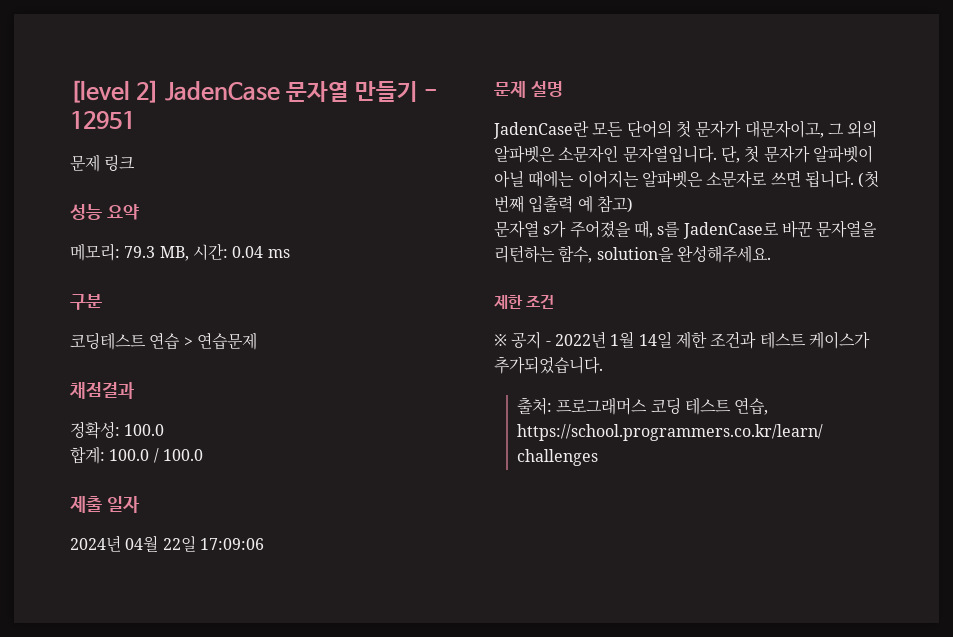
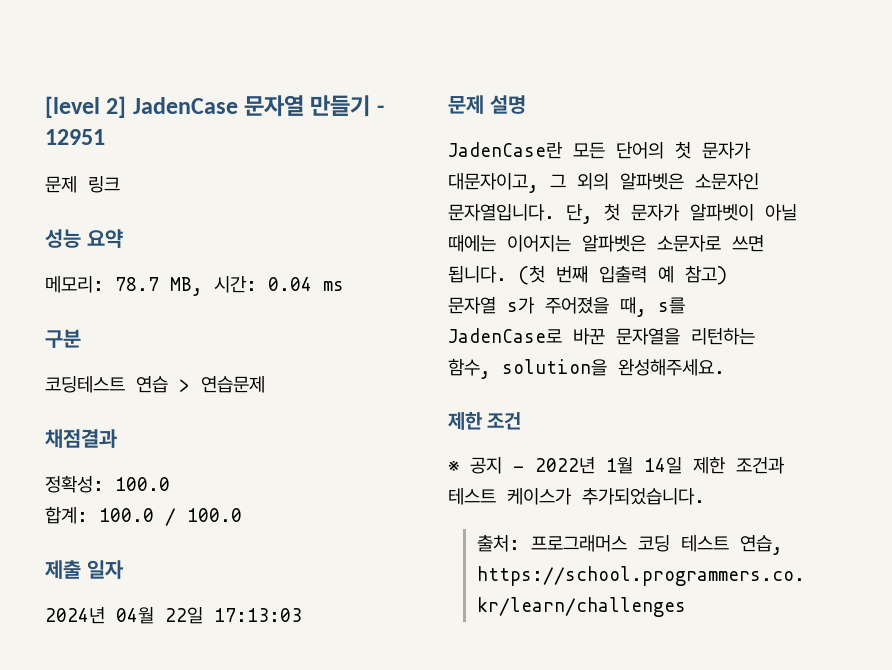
- 메모리: 79.3 MB, 시간: 0.04 ms
+ 메모리: 78.7 MB, 시간: 0.04 ms
- 2024년 04월 22일 17:09:06
+ 2024년 04월 22일 17:13:03

